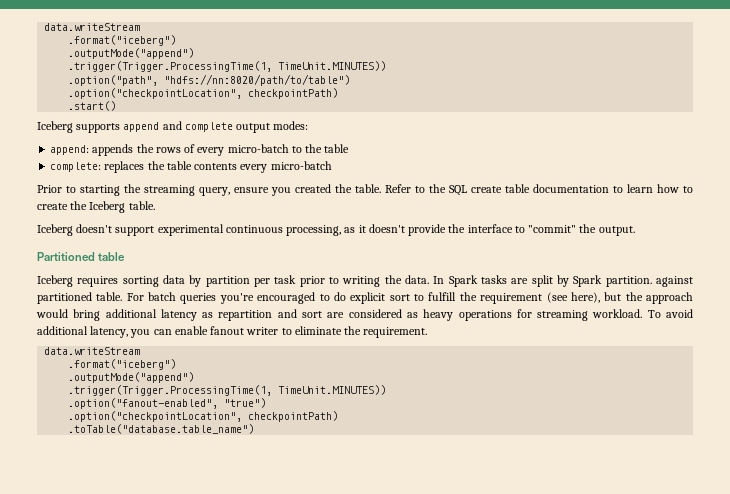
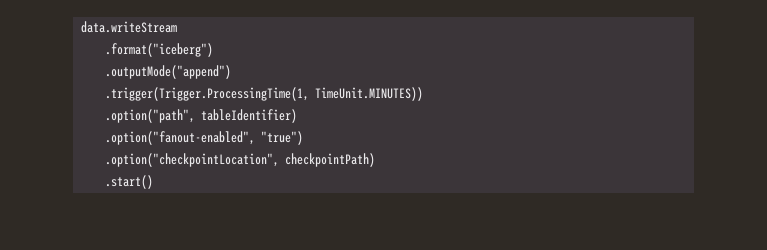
- .option("path", "hdfs://nn:8020/path/to/table")
- .option("checkpointLocation", checkpointPath)
- .start()
- Iceberg supports append and complete output modes:
- append: appends the rows of every micro-batch to the table
- complete: replaces the table contents every micro-batch
- Prior to starting the streaming query, ensure you created the table. Refer to the SQL create table documentation to learn how to create the Iceberg table.
- Iceberg doesn't support experimental continuous processing, as it doesn't provide the interface to "commit" the output.
- Partitioned table
- Iceberg requires sorting data by partition per task prior to writing the data. In Spark tasks are split by Spark partition. against partitioned table. For batch queries you're encouraged to do explicit sort to fulfill the requirement (see here), but the approach would bring additional latency as repartition and sort are considered as heavy operations for streaming workload. To avoid additional latency, you can enable fanout writer to eliminate the requirement.
- data.writeStream
- .format("iceberg")
- .outputMode("append")
- .trigger(Trigger.ProcessingTime(1, TimeUnit.MINUTES))
+ .option("path", tableIdentifier)
- .toTable("database.table_name")
+ .start()

